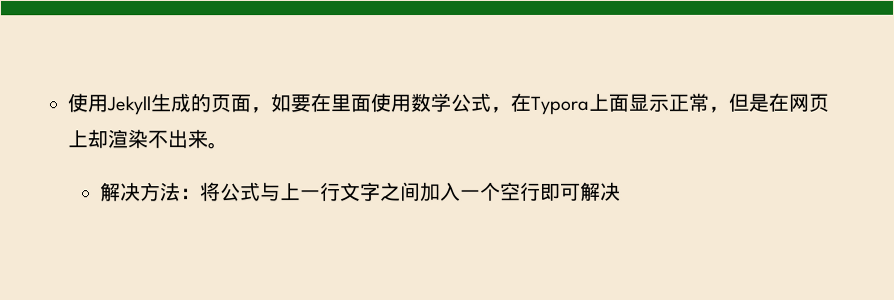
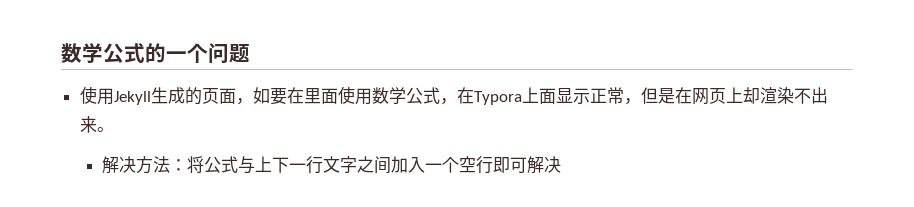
+ 数学公式的一个问题
- 解决方法：将公式与上一行文字之间加入一个空行即可解决
+ 解决方法：将公式与上下一行文字之间加入一个空行即可解决

